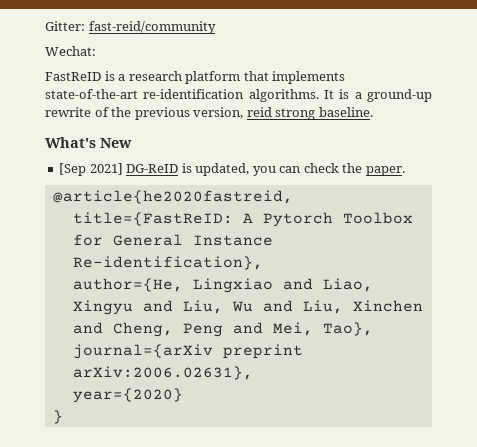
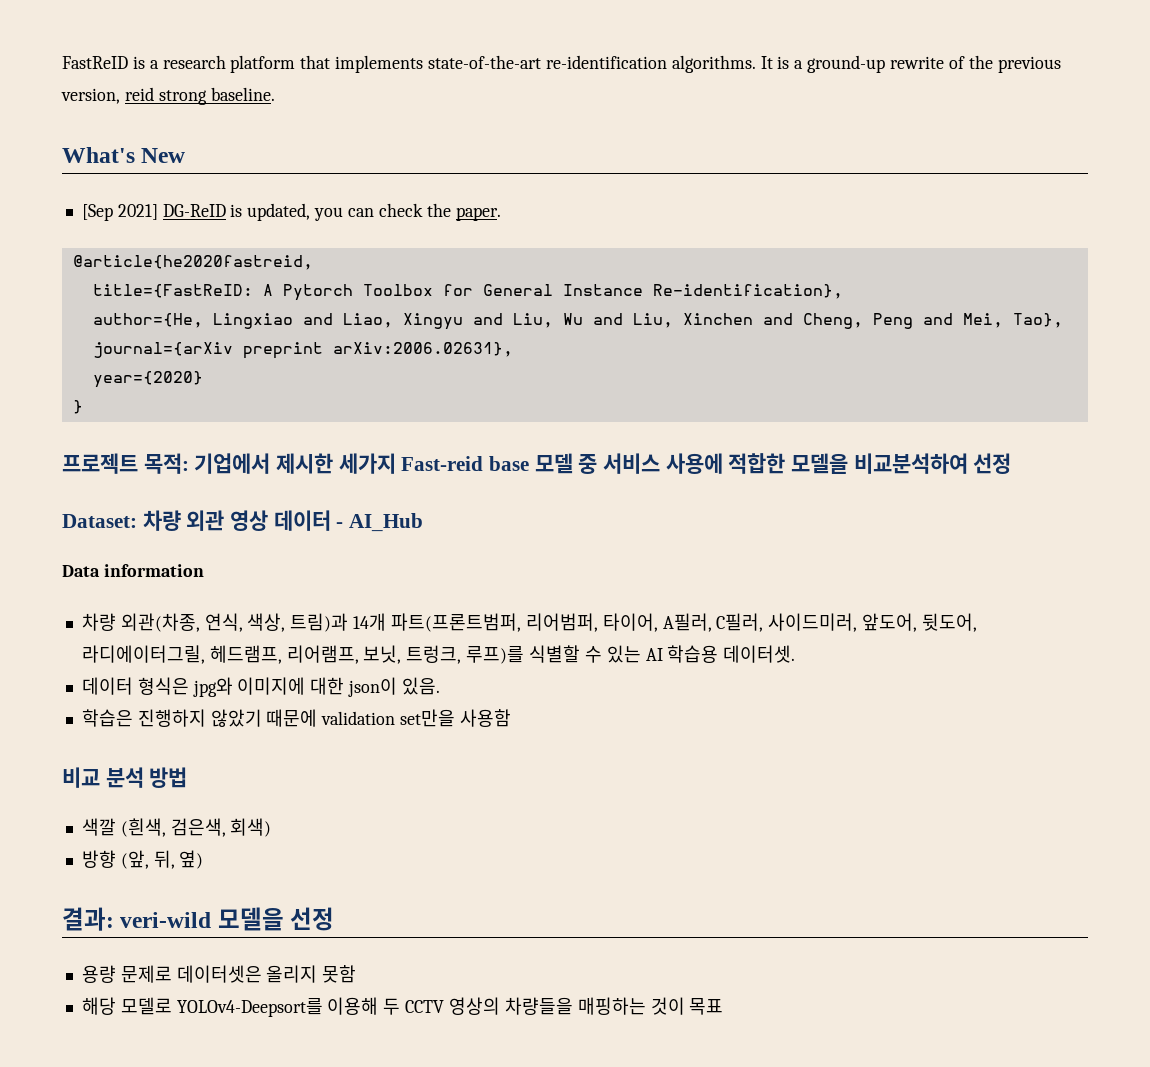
- Gitter: fast-reid/community
- Wechat:
+ 프로젝트 목적: 기업에서 제시한 세가지 Fast-reid base 모델 중 서비스 사용에 적합한 모델을 비교분석하여 선정
+ Dataset: 차량 외관 영상 데이터 - AI_Hub
+ Data information
+ 차량 외관(차종, 연식, 색상, 트림)과 14개 파트(프론트범퍼, 리어범퍼, 타이어, A필러, C필러, 사이드미러, 앞도어, 뒷도어, 라디에이터그릴, 헤드램프, 리어램프, 보닛, 트렁크, 루프)를 식별할 수 있는 AI 학습용 데이터셋.
+ 데이터 형식은 jpg와 이미지에 대한 json이 있음.
+ 학습은 진행하지 않았기 때문에 validation set만을 사용함
+ 비교 분석 방법
+ 색깔 (흰색, 검은색, 회색)
+ 방향 (앞, 뒤, 옆)
+ 결과: veri-wild 모델을 선정
+ 용량 문제로 데이터셋은 올리지 못함
+ 해당 모델로 YOLOv4-Deepsort를 이용해 두 CCTV 영상의 차량들을 매핑하는 것이 목표

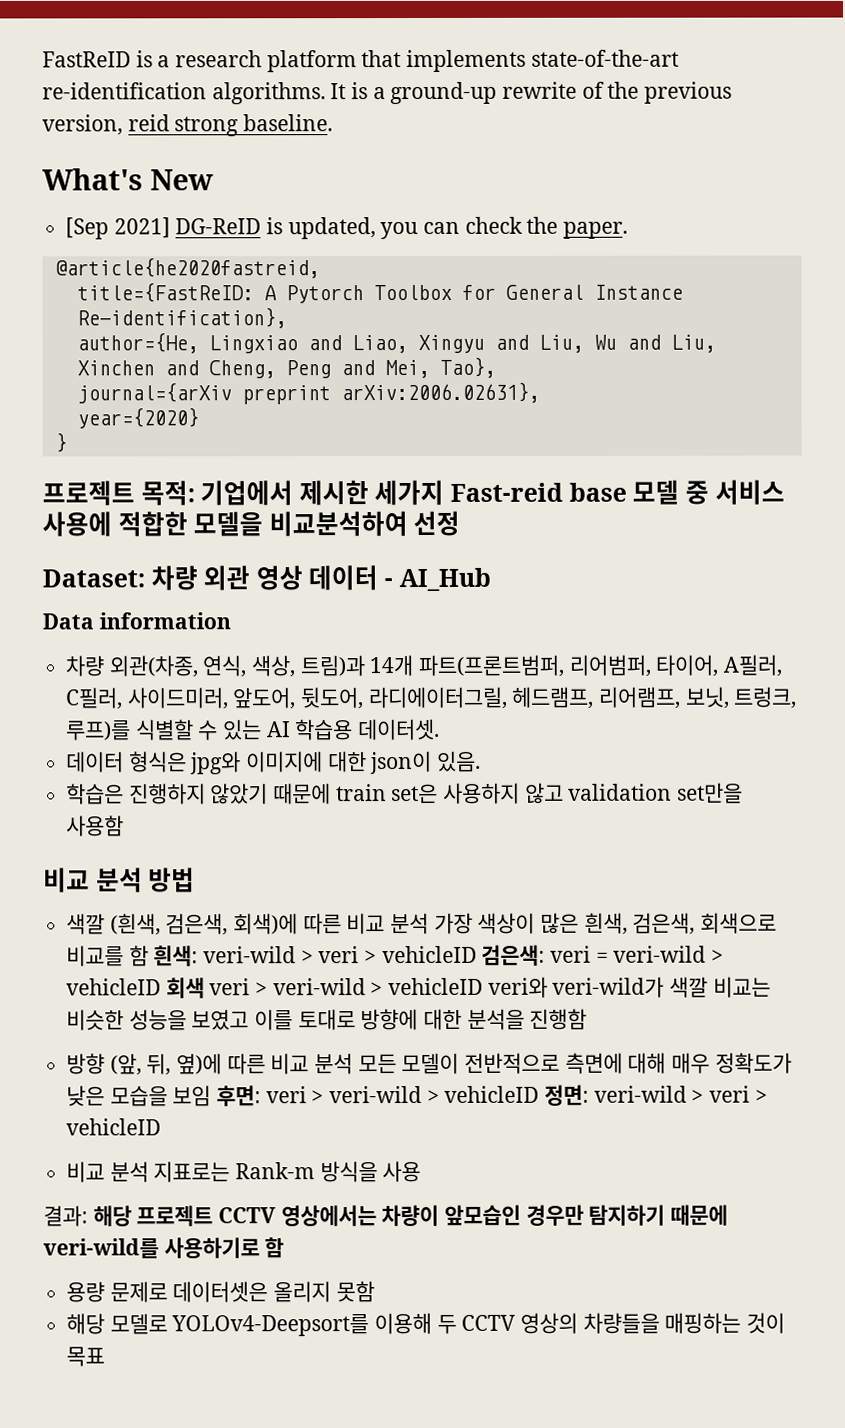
- 학습은 진행하지 않았기 때문에 validation set만을 사용함
+ 학습은 진행하지 않았기 때문에 train set은 사용하지 않고 validation set만을 사용함
- 색깔 (흰색, 검은색, 회색)
- 방향 (앞, 뒤, 옆)
- 결과: veri-wild 모델을 선정
+ 색깔 (흰색, 검은색, 회색)에 따른 비교 분석 가장 색상이 많은 흰색, 검은색, 회색으로 비교를 함 흰색: veri-wild > veri > vehicleID 검은색: veri = veri-wild > vehicleID 회색 veri > veri-wild > vehicleID veri와 veri-wild가 색깔 비교는 비슷한 성능을 보였고 이를 토대로 방향에 대한 분석을 진행함
+ 방향 (앞, 뒤, 옆)에 따른 비교 분석 모든 모델이 전반적으로 측면에 대해 매우 정확도가 낮은 모습을 보임 후면: veri > veri-wild > vehicleID 정면: veri-wild > veri > vehicleID
+ 비교 분석 지표로는 Rank-m 방식을 사용
+ 결과: 해당 프로젝트 CCTV 영상에서는 차량이 앞모습인 경우만 탐지하기 때문에 veri-wild를 사용하기로 함

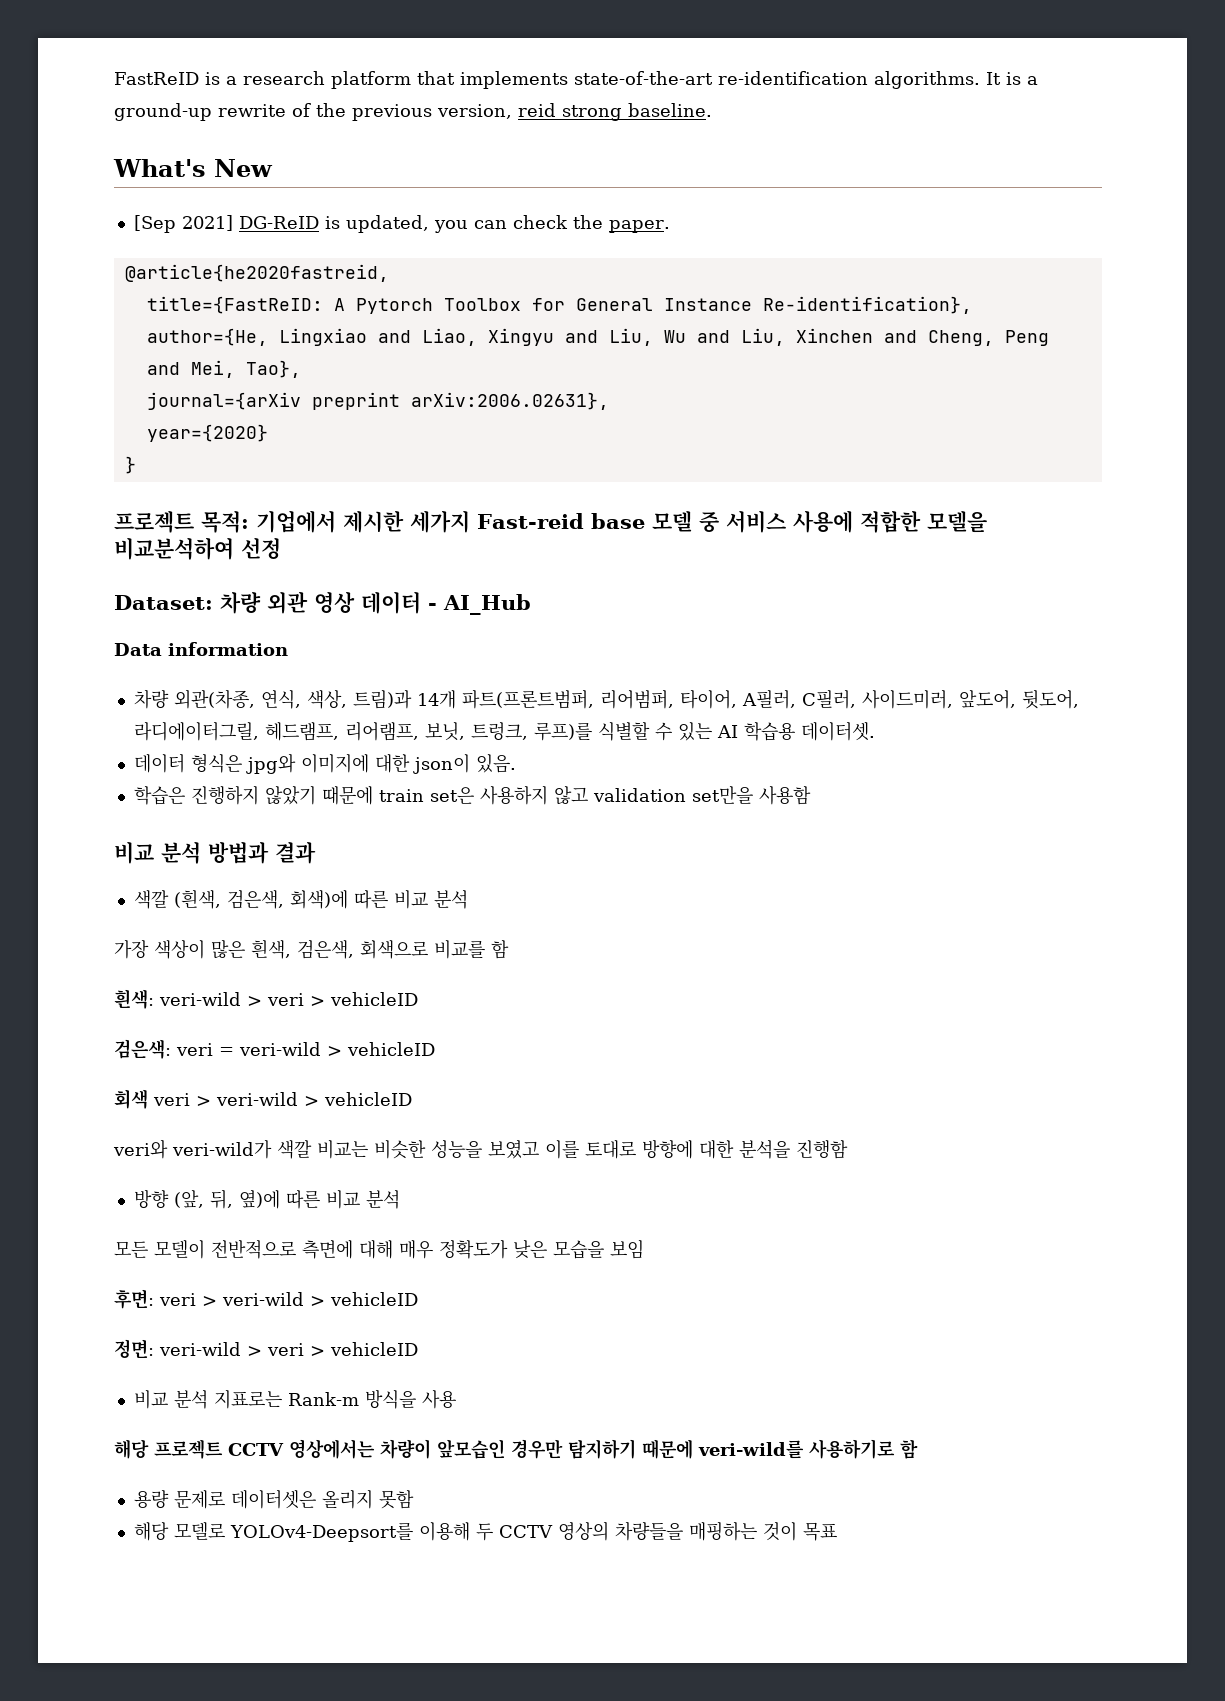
- 비교 분석 방법
+ 비교 분석 방법과 결과
- 색깔 (흰색, 검은색, 회색)에 따른 비교 분석 가장 색상이 많은 흰색, 검은색, 회색으로 비교를 함 흰색: veri-wild > veri > vehicleID 검은색: veri = veri-wild > vehicleID 회색 veri > veri-wild > vehicleID veri와 veri-wild가 색깔 비교는 비슷한 성능을 보였고 이를 토대로 방향에 대한 분석을 진행함
+ 색깔 (흰색, 검은색, 회색)에 따른 비교 분석
+ 가장 색상이 많은 흰색, 검은색, 회색으로 비교를 함
+ 흰색: veri-wild > veri > vehicleID
+ 검은색: veri = veri-wild > vehicleID
+ 회색 veri > veri-wild > vehicleID
+ veri와 veri-wild가 색깔 비교는 비슷한 성능을 보였고 이를 토대로 방향에 대한 분석을 진행함
- 방향 (앞, 뒤, 옆)에 따른 비교 분석 모든 모델이 전반적으로 측면에 대해 매우 정확도가 낮은 모습을 보임 후면: veri > veri-wild > vehicleID 정면: veri-wild > veri > vehicleID
+ 방향 (앞, 뒤, 옆)에 따른 비교 분석
+ 모든 모델이 전반적으로 측면에 대해 매우 정확도가 낮은 모습을 보임
+ 후면: veri > veri-wild > vehicleID
+ 정면: veri-wild > veri > vehicleID
- 결과: 해당 프로젝트 CCTV 영상에서는 차량이 앞모습인 경우만 탐지하기 때문에 veri-wild를 사용하기로 함
+ 해당 프로젝트 CCTV 영상에서는 차량이 앞모습인 경우만 탐지하기 때문에 veri-wild를 사용하기로 함

